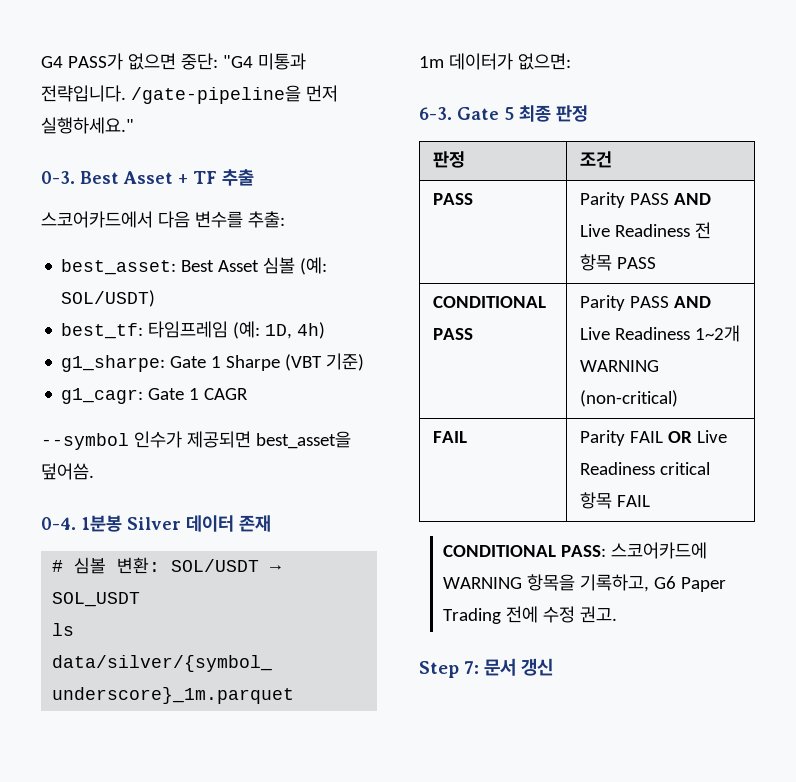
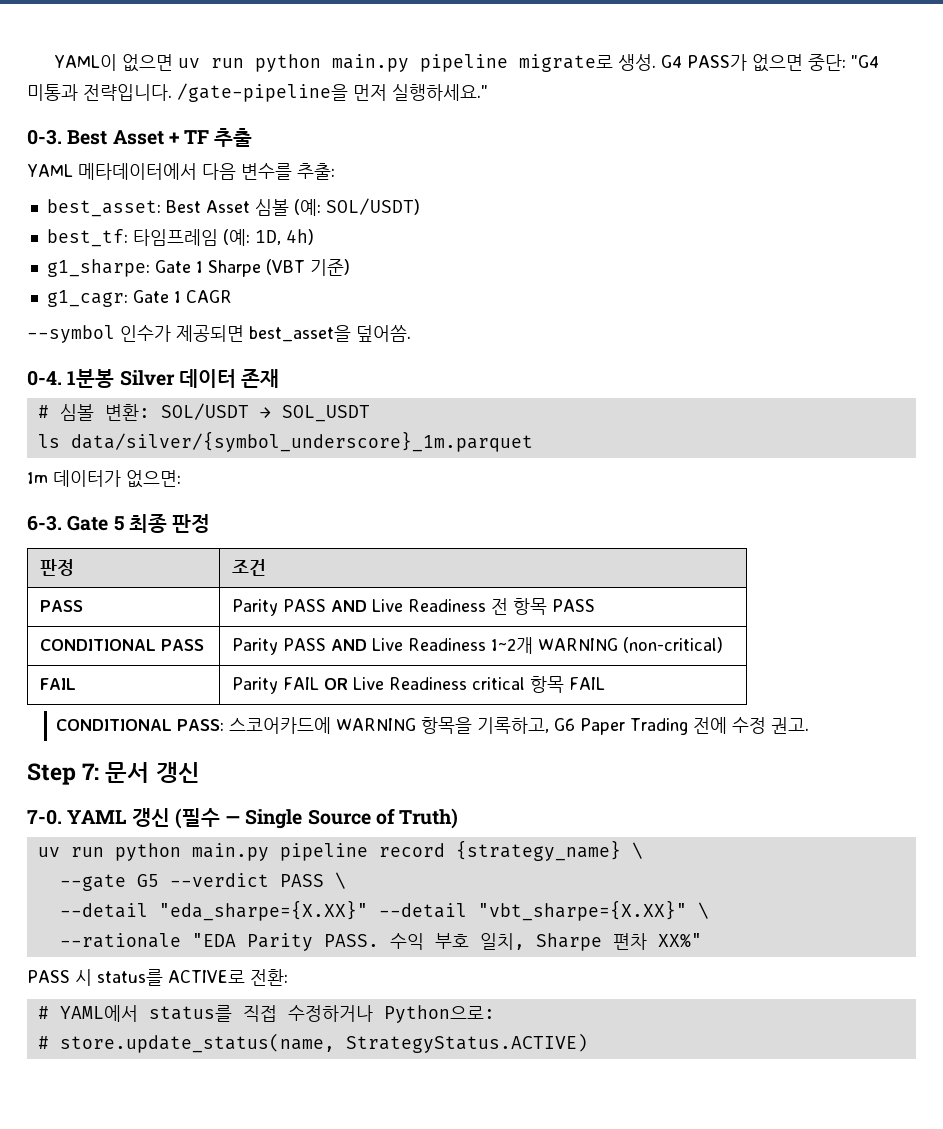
+ YAML이 없으면 uv run python main.py pipeline migrate로 생성.
- 스코어카드에서 다음 변수를 추출:
+ YAML 메타데이터에서 다음 변수를 추출:
+ 7-0. YAML 갱신 (필수 — Single Source of Truth)
+ uv run python main.py pipeline record {strategy_name} \
+ --gate G5 --verdict PASS \
+ --detail "eda_sharpe={X.XX}" --detail "vbt_sharpe={X.XX}" \
+ --rationale "EDA Parity PASS. 수익 부호 일치, Sharpe 편차 XX%"
+ PASS 시 status를 ACTIVE로 전환:
+ # YAML에서 status를 직접 수정하거나 Python으로:
+ # store.update_status(name, StrategyStatus.ACTIVE)

